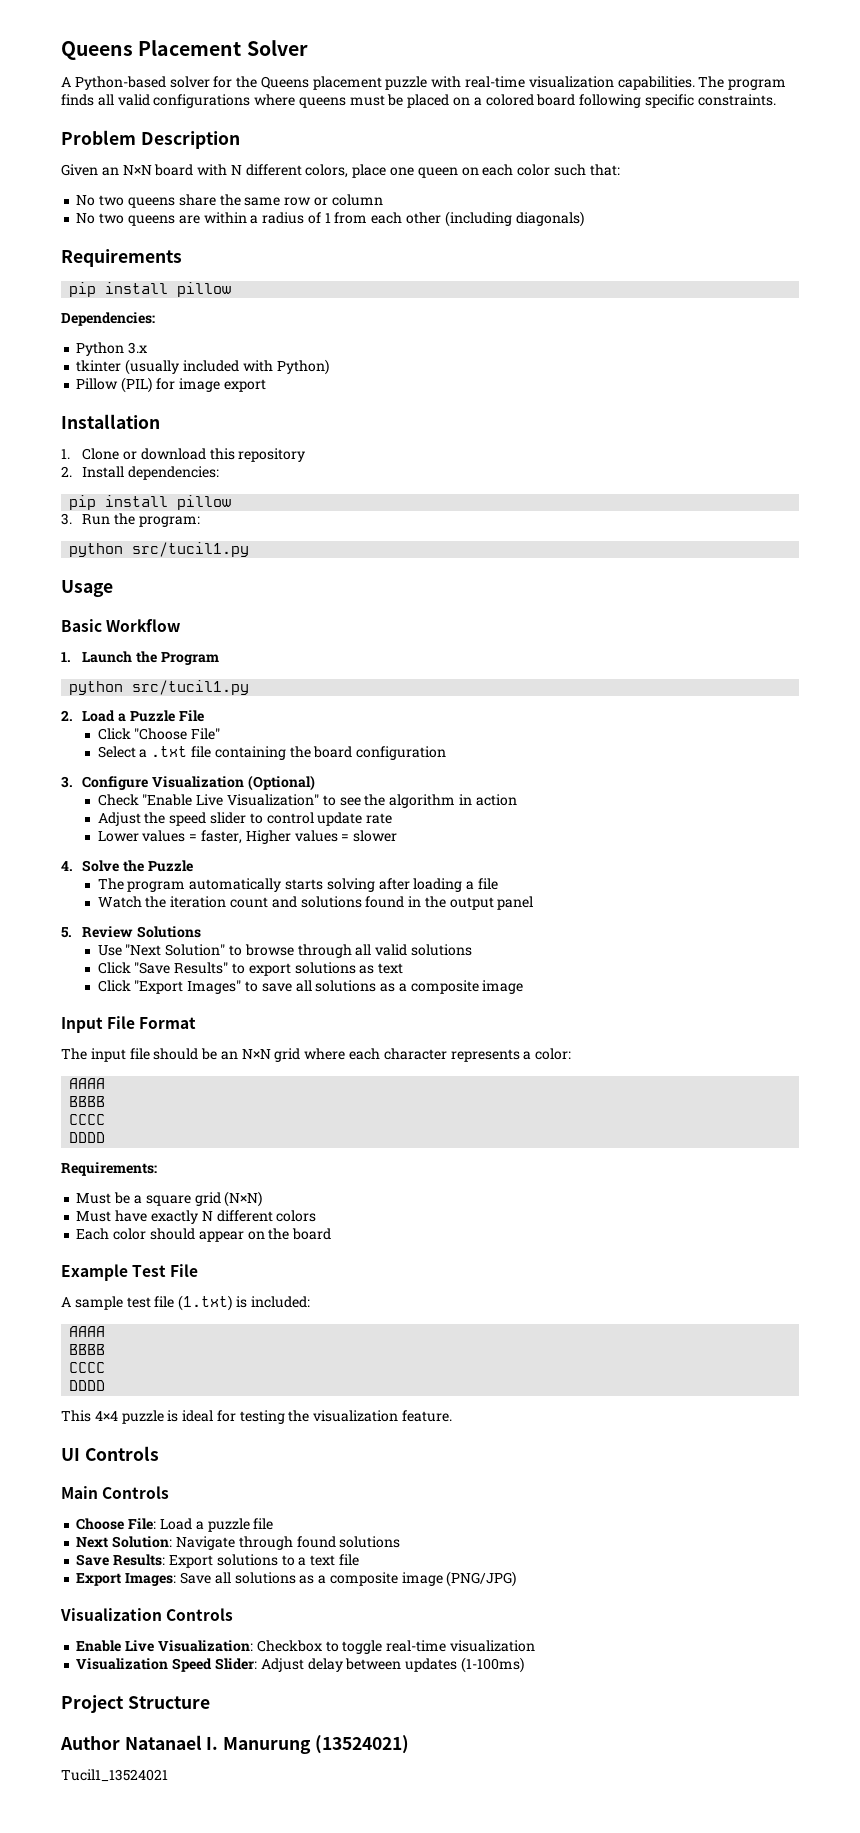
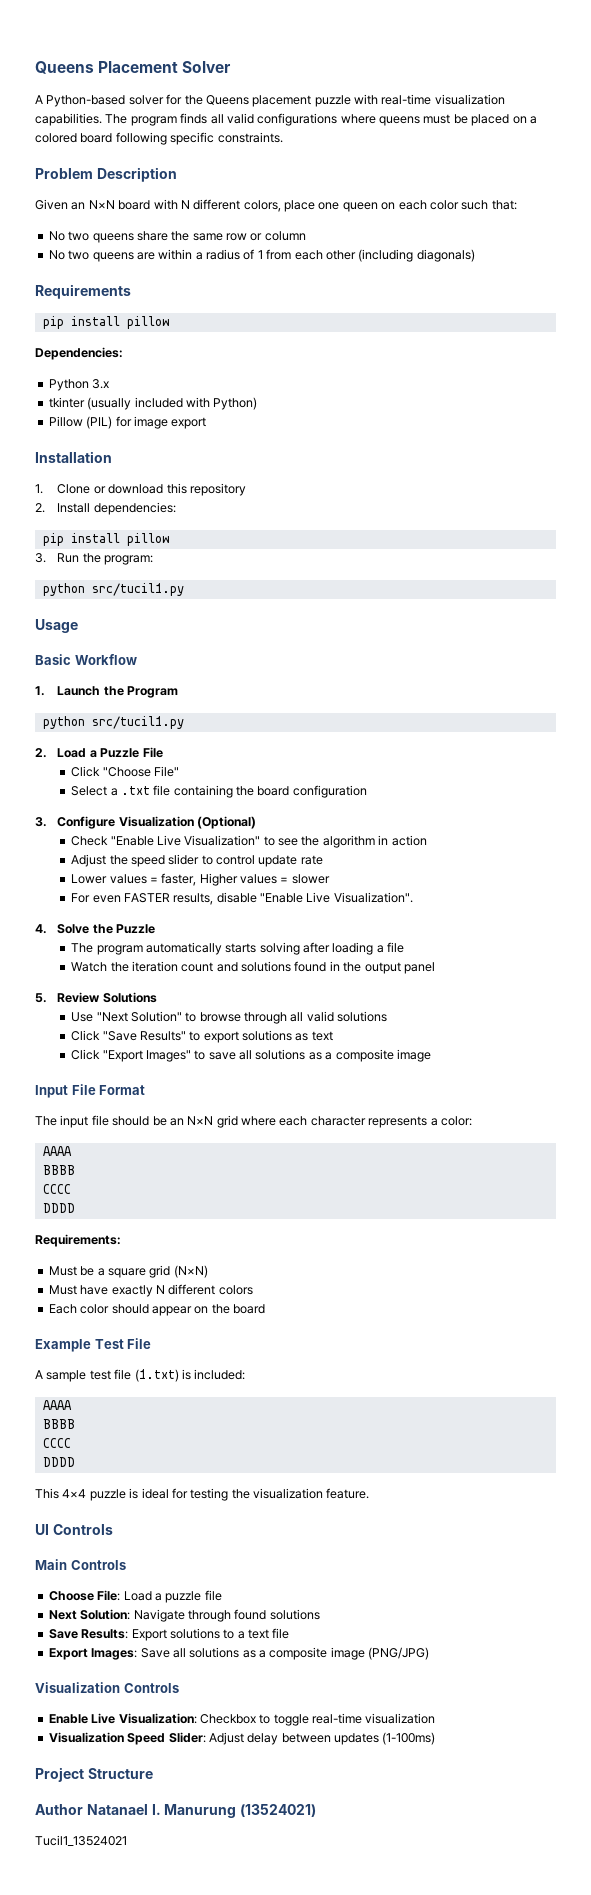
+ For even FASTER results, disable "Enable Live Visualization".

